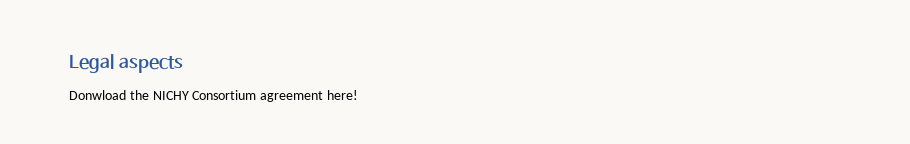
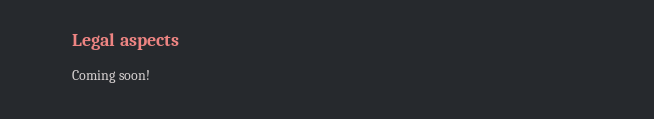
- Donwload the NICHY Consortium agreement here!
+ Coming soon!

